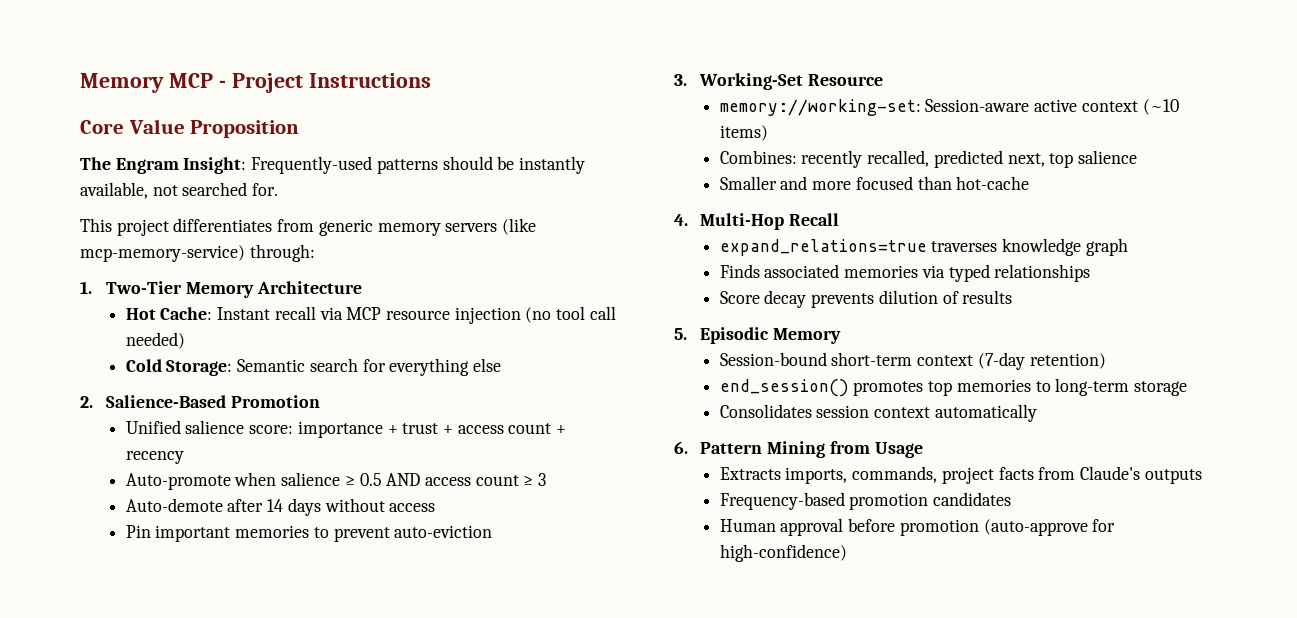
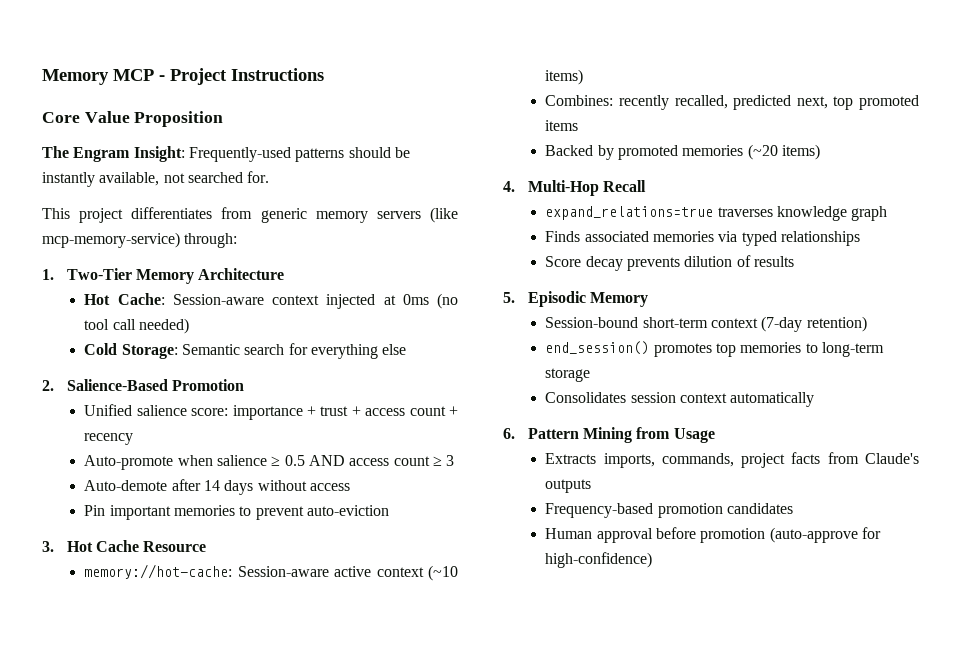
- Hot Cache: Instant recall via MCP resource injection (no tool call needed)
+ Hot Cache: Session-aware context injected at 0ms (no tool call needed)
- 3. Working-Set Resource
+ 3. Hot Cache Resource
- memory://working-set: Session-aware active context (~10 items)
+ memory://hot-cache: Session-aware active context (~10 items)
- Combines: recently recalled, predicted next, top salience
- Smaller and more focused than hot-cache
+ Combines: recently recalled, predicted next, top promoted items
+ Backed by promoted memories (~20 items)

